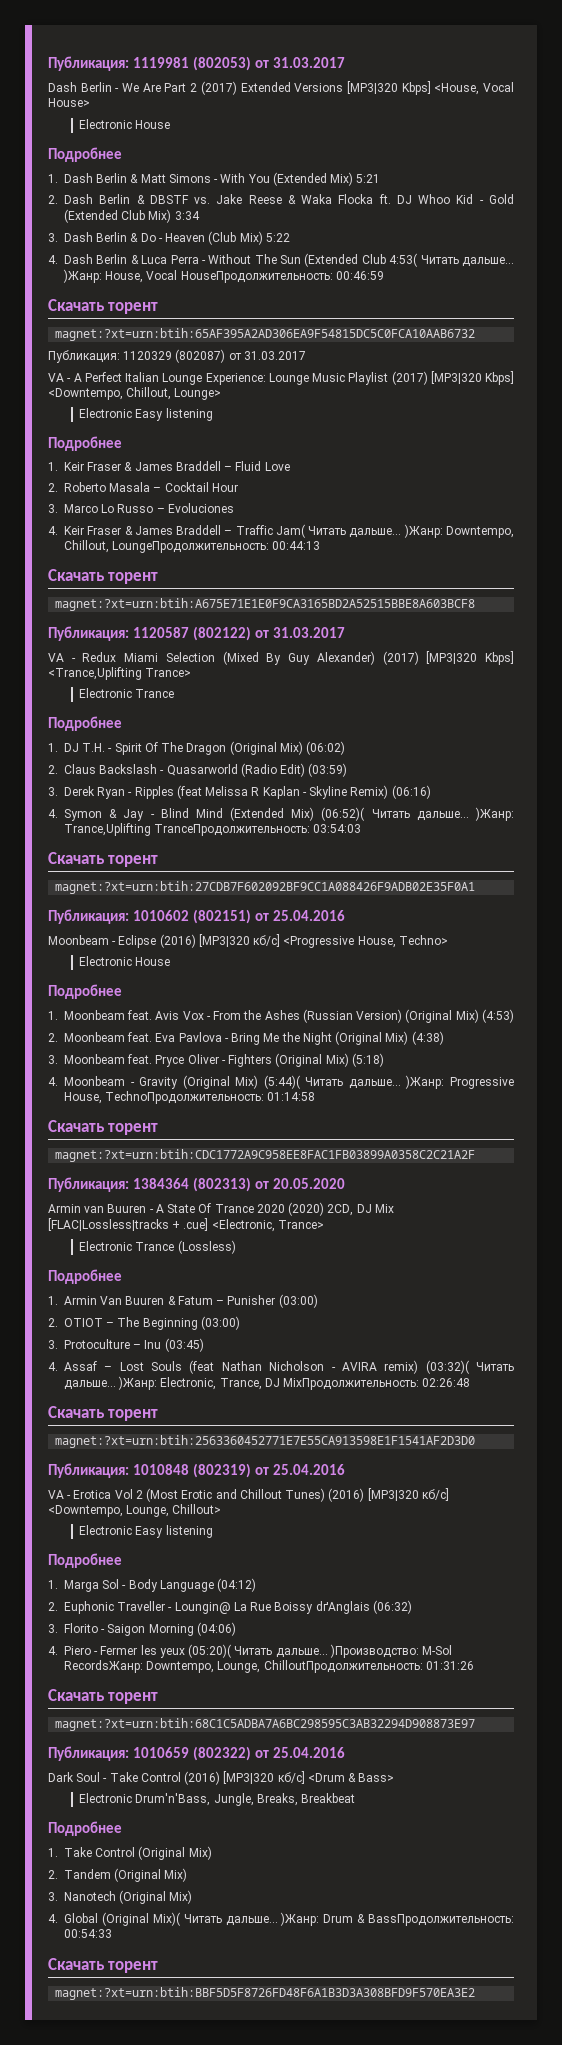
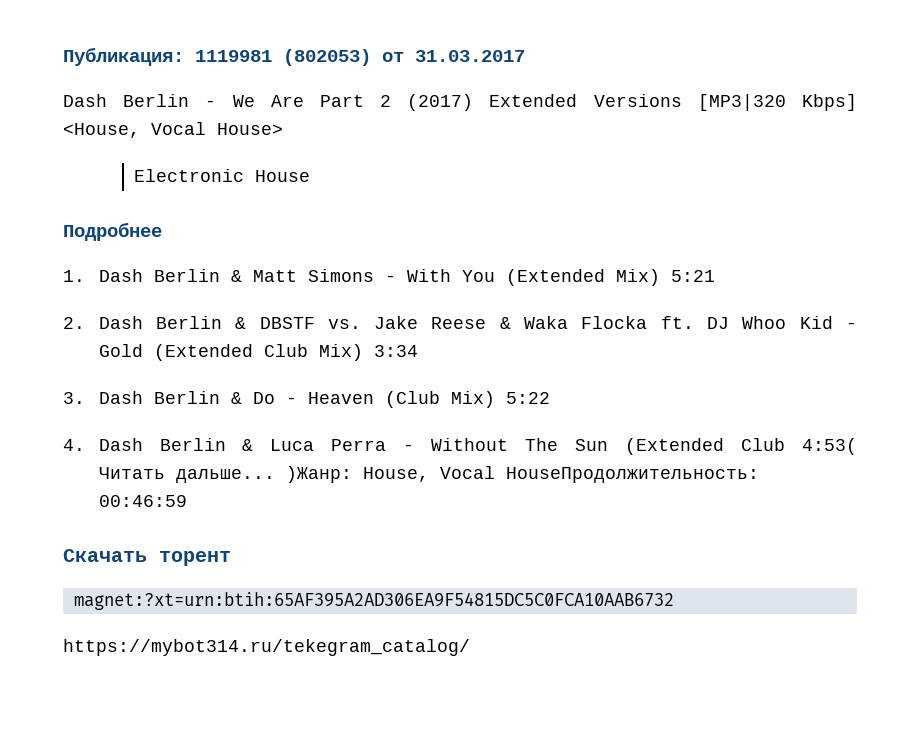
- Публикация: 1120329 (802087) от 31.03.2017
- VA - A Perfect Italian Lounge Experience: Lounge Music Playlist (2017) [MP3|320 Kbps] <Downtempo, Chillout, Lounge>
- Electronic Easy listening
- Подробнее
- 1. Keir Fraser & James Braddell – Fluid Love
- 2. Roberto Masala – Cocktail Hour
- 3. Marco Lo Russo – Evoluciones
- 4. Keir Fraser & James Braddell – Traffic Jam( Читать дальше... )Жанр: Downtempo, Chillout, LoungeПродолжительность: 00:44:13
- Скачать торент
- magnet:?xt=urn:btih:A675E71E1E0F9CA3165BD2A52515BBE8A603BCF8
- Публикация: 1120587 (802122) от 31.03.2017
- VA - Redux Miami Selection (Mixed By Guy Alexander) (2017) [MP3|320 Kbps] <Trance,Uplifting Trance>
- Electronic Trance
- Подробнее
- 1. DJ T.H. - Spirit Of The Dragon (Original Mix) (06:02)
- 2. Claus Backslash - Quasarworld (Radio Edit) (03:59)
- 3. Derek Ryan - Ripples (feat Melissa R Kaplan - Skyline Remix) (06:16)
- 4. Symon & Jay - Blind Mind (Extended Mix) (06:52)( Читать дальше... )Жанр: Trance,Uplifting TranceПродолжительность: 03:54:03
- Скачать торент
- magnet:?xt=urn:btih:27CDB7F602092BF9CC1A088426F9ADB02E35F0A1
- Публикация: 1010602 (802151) от 25.04.2016
- Moonbeam - Eclipse (2016) [MP3|320 кб/с] <Progressive House, Techno>
- Electronic House
- Подробнее
- 1. Moonbeam feat. Avis Vox - From the Ashes (Russian Version) (Original Mix) (4:53)
- 2. Moonbeam feat. Eva Pavlova - Bring Me the Night (Original Mix) (4:38)
- 3. Moonbeam feat. Pryce Oliver - Fighters (Original Mix) (5:18)
- 4. Moonbeam - Gravity (Original Mix) (5:44)( Читать дальше... )Жанр: Progressive House, TechnoПродолжительность: 01:14:58
- Скачать торент
- magnet:?xt=urn:btih:CDC1772A9C958EE8FAC1FB03899A0358C2C21A2F
- Публикация: 1384364 (802313) от 20.05.2020
- Armin van Buuren - A State Of Trance 2020 (2020) 2CD, DJ Mix [FLAC|Lossless|tracks + .cue] <Electronic, Trance>
- Electronic Trance (Lossless)
- Подробнее
- 1. Armin Van Buuren & Fatum – Punisher (03:00)
- 2. OTIOT – The Beginning (03:00)
- 3. Protoculture – Inu (03:45)
- 4. Assaf – Lost Souls (feat Nathan Nicholson - AVIRA remix) (03:32)( Читать дальше... )Жанр: Electronic, Trance, DJ MixПродолжительность: 02:26:48
- Скачать торент
- magnet:?xt=urn:btih:2563360452771E7E55CA913598E1F1541AF2D3D0
- Публикация: 1010848 (802319) от 25.04.2016
- VA - Erotica Vol 2 (Most Erotic and Chillout Tunes) (2016) [MP3|320 кб/с] <Downtempo, Lounge, Chillout>
- Electronic Easy listening
- Подробнее
- 1. Marga Sol - Body Language (04:12)
- 2. Euphonic Traveller - Loungin@ La Rue Boissy dґAnglais (06:32)
- 3. Florito - Saigon Morning (04:06)
- 4. Piero - Fermer les yeux (05:20)( Читать дальше... )Производство: M-Sol RecordsЖанр: Downtempo, Lounge, ChilloutПродолжительность: 01:31:26
- Скачать торент
- magnet:?xt=urn:btih:68C1C5ADBA7A6BC298595C3AB32294D908873E97
- Публикация: 1010659 (802322) от 25.04.2016
- Dark Soul - Take Control (2016) [MP3|320 кб/с] <Drum & Bass>
- Electronic Drum'n'Bass, Jungle, Breaks, Breakbeat
- Подробнее
- 1. Take Control (Original Mix)
- 2. Tandem (Original Mix)
- 3. Nanotech (Original Mix)
- 4. Global (Original Mix)( Читать дальше... )Жанр: Drum & BassПродолжительность: 00:54:33
- Скачать торент
- magnet:?xt=urn:btih:BBF5D5F8726FD48F6A1B3D3A308BFD9F570EA3E2
+ https://mybot314.ru/tekegram_catalog/

